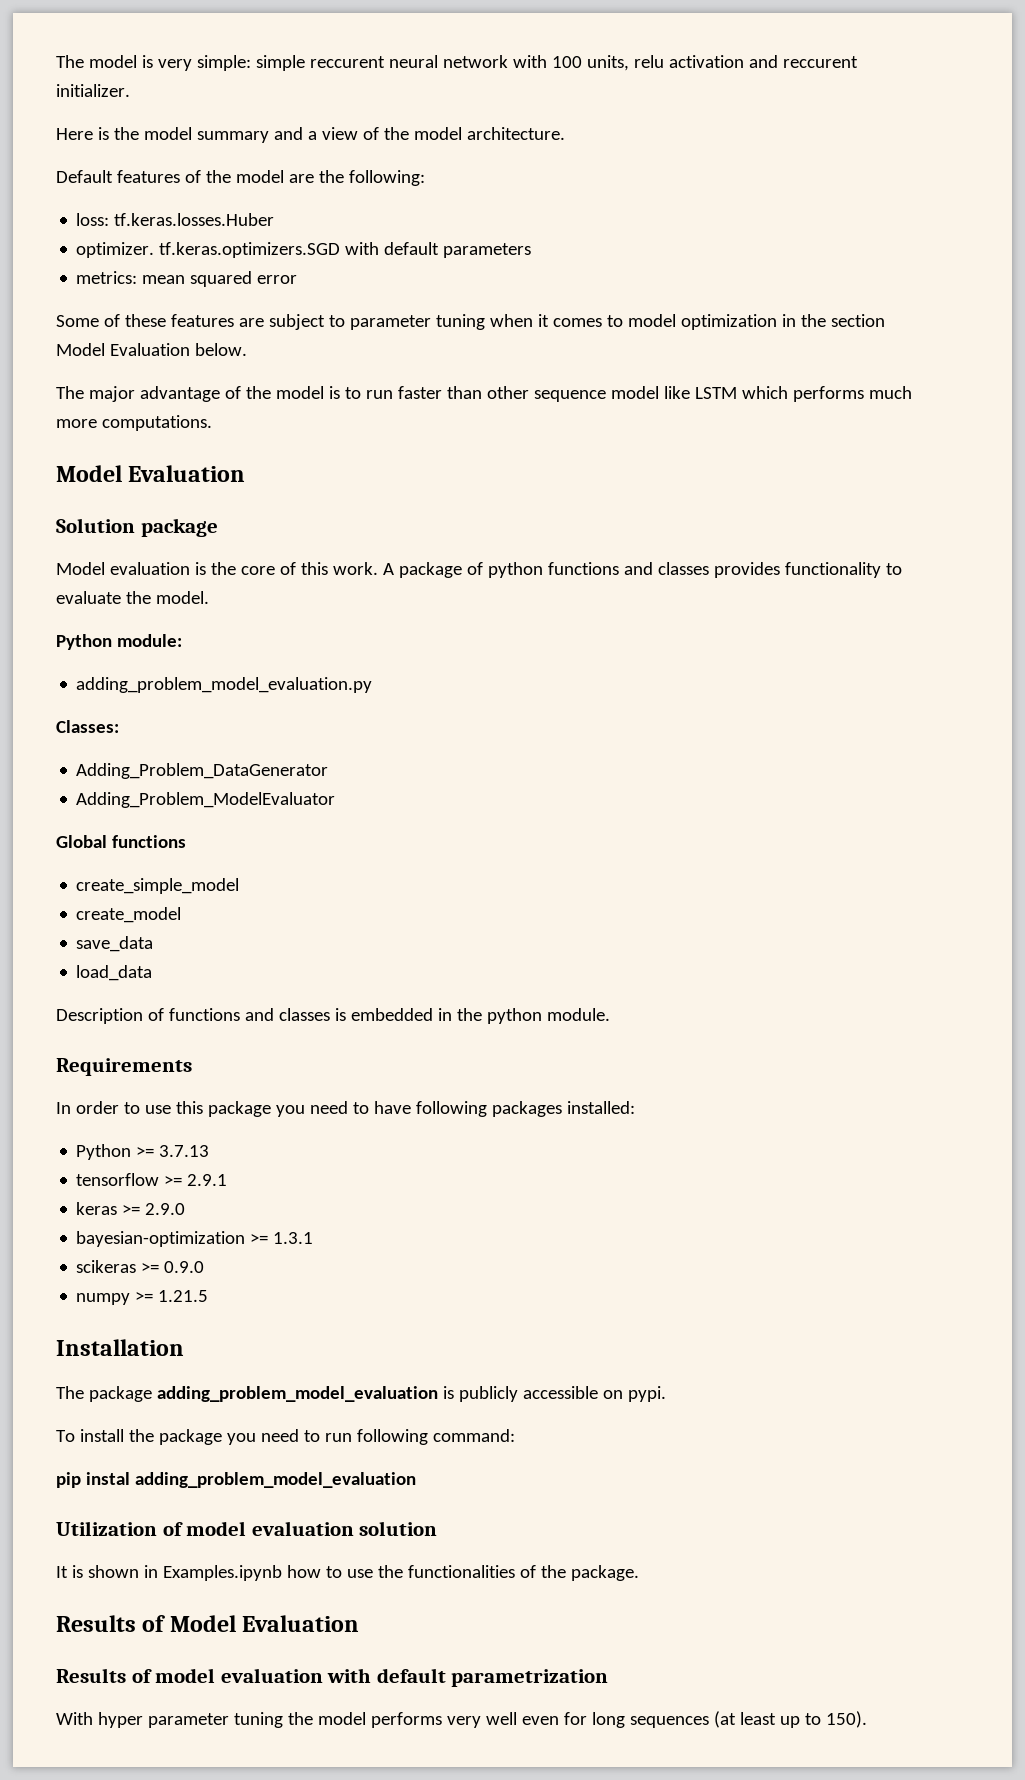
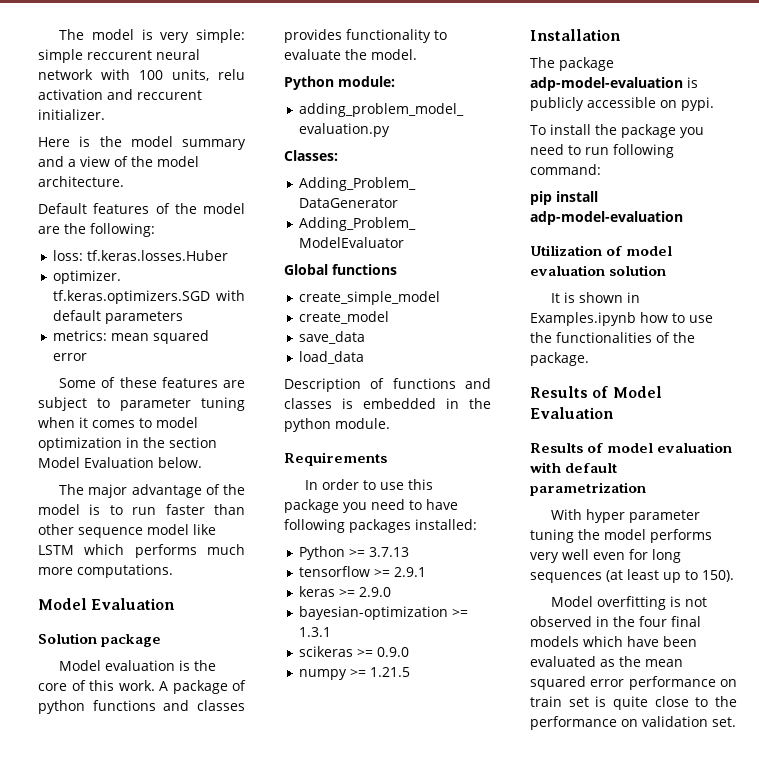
- The package adding_problem_model_evaluation is publicly accessible on pypi.
+ The package adp-model-evaluation is publicly accessible on pypi.
- pip instal adding_problem_model_evaluation
+ pip install adp-model-evaluation
+ Model overfitting is not observed in the four final models which have been evaluated as the mean squared error performance on train set is quite close to the performance on validation set.

